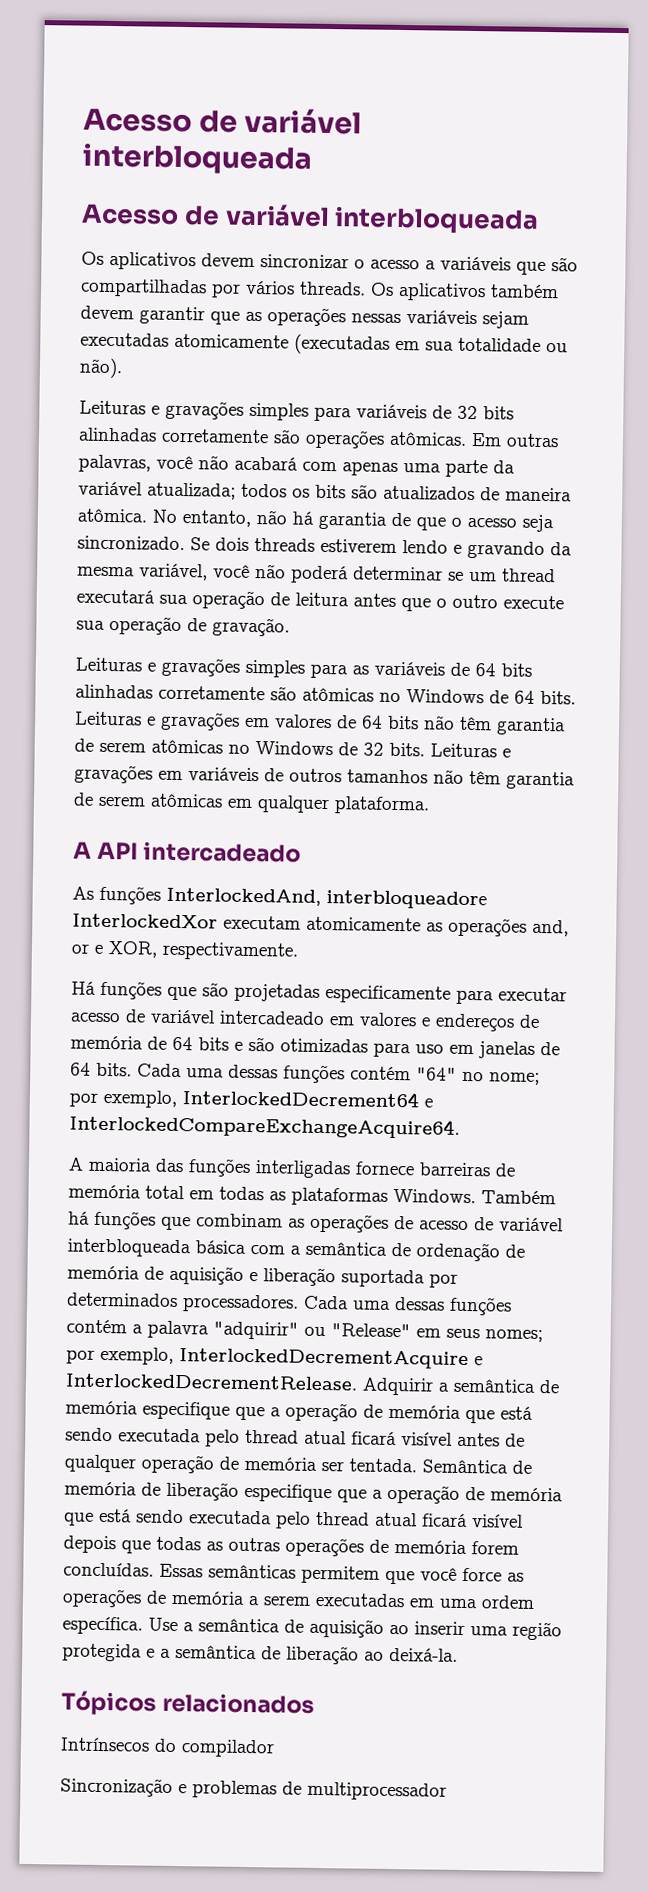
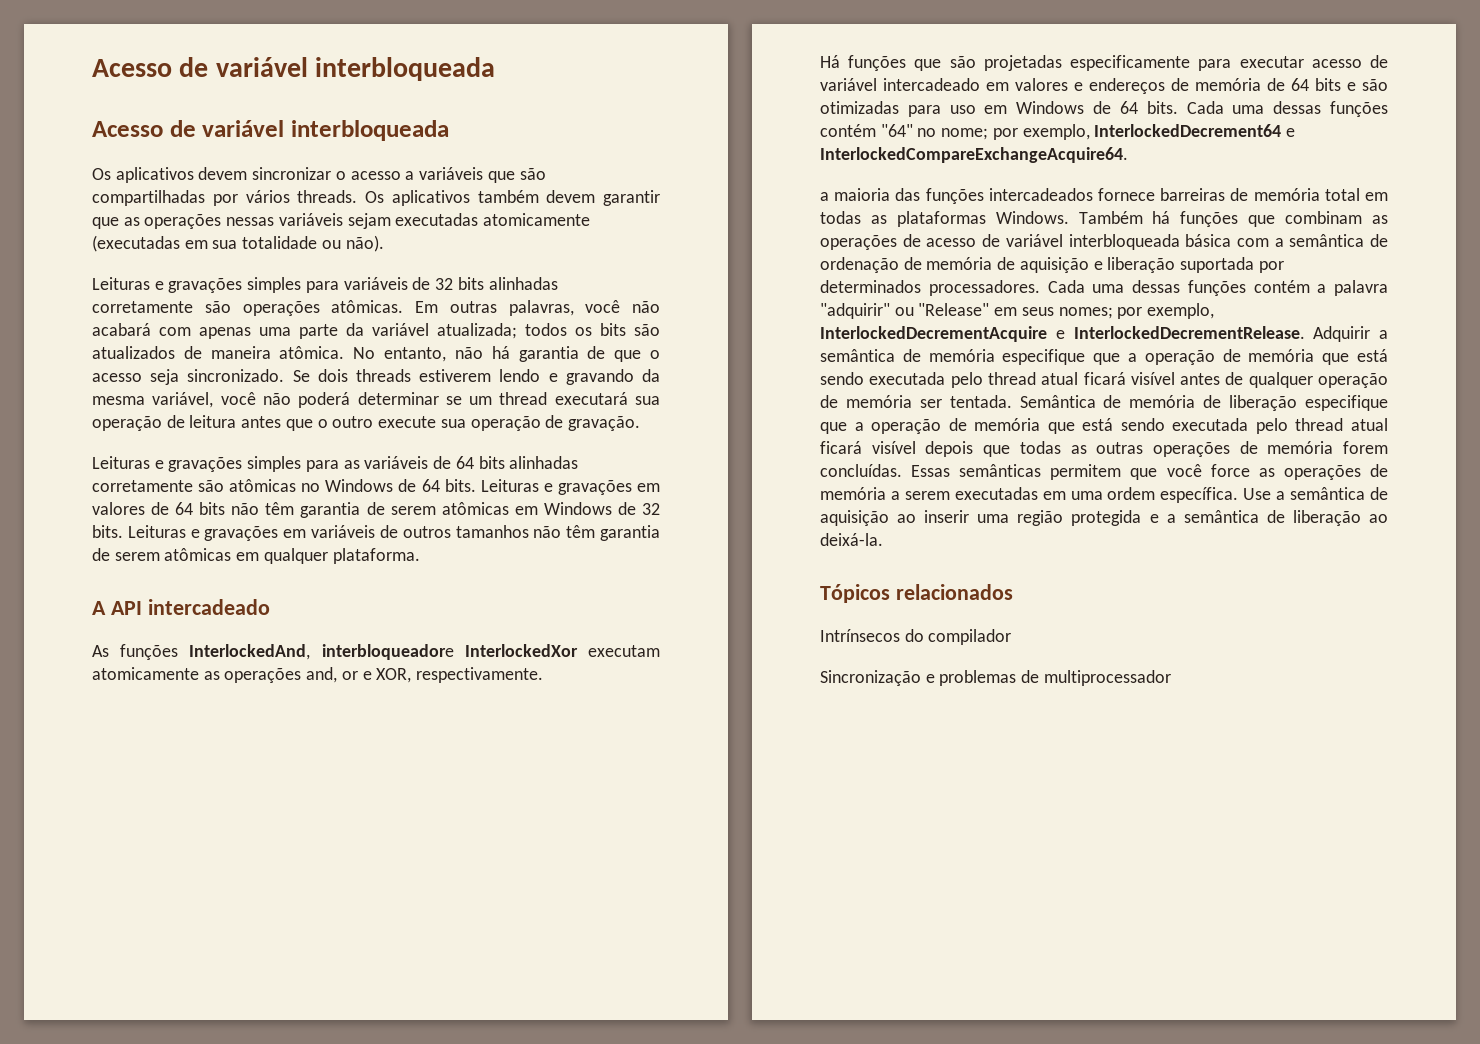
- Leituras e gravações em valores de 64 bits não têm garantia de serem atômicas no Windows de 32 bits.
+ Leituras e gravações em valores de 64 bits não têm garantia de serem atômicas em Windows de 32 bits.
- Há funções que são projetadas especificamente para executar acesso de variável intercadeado em valores e endereços de memória de 64 bits e são otimizadas para uso em janelas de 64 bits.
+ Há funções que são projetadas especificamente para executar acesso de variável intercadeado em valores e endereços de memória de 64 bits e são otimizadas para uso em Windows de 64 bits.
- A maioria das funções interligadas fornece barreiras de memória total em todas as plataformas Windows.
+ a maioria das funções intercadeados fornece barreiras de memória total em todas as plataformas Windows.

